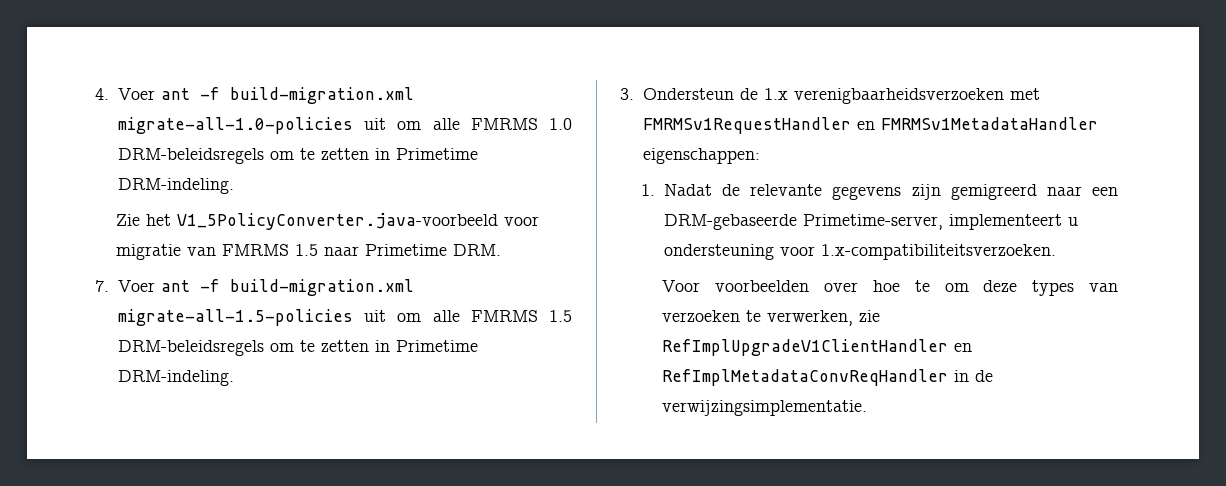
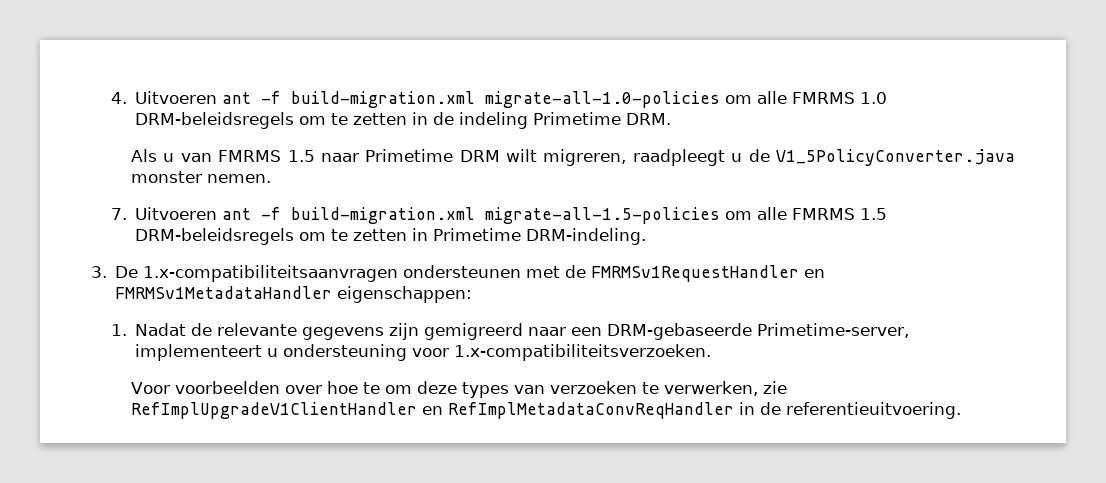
- 4. Voer ant -f build-migration.xml migrate-all-1.0-policies uit om alle FMRMS 1.0 DRM-beleidsregels om te zetten in Primetime DRM-indeling.
- Zie het V1_5PolicyConverter.java-voorbeeld voor migratie van FMRMS 1.5 naar Primetime DRM.
+ 4. Uitvoeren ant -f build-migration.xml migrate-all-1.0-policies om alle FMRMS 1.0 DRM-beleidsregels om te zetten in de indeling Primetime DRM.
+ Als u van FMRMS 1.5 naar Primetime DRM wilt migreren, raadpleegt u de V1_5PolicyConverter.java monster nemen.
- 7. Voer ant -f build-migration.xml migrate-all-1.5-policies uit om alle FMRMS 1.5 DRM-beleidsregels om te zetten in Primetime DRM-indeling.
+ 7. Uitvoeren ant -f build-migration.xml migrate-all-1.5-policies om alle FMRMS 1.5 DRM-beleidsregels om te zetten in Primetime DRM-indeling.
- 3. Ondersteun de 1.x verenigbaarheidsverzoeken met FMRMSv1RequestHandler en FMRMSv1MetadataHandler eigenschappen:
+ 3. De 1.x-compatibiliteitsaanvragen ondersteunen met de FMRMSv1RequestHandler en FMRMSv1MetadataHandler eigenschappen:
- Voor voorbeelden over hoe te om deze types van verzoeken te verwerken, zie RefImplUpgradeV1ClientHandler en RefImplMetadataConvReqHandler in de verwijzingsimplementatie.
+ Voor voorbeelden over hoe te om deze types van verzoeken te verwerken, zie RefImplUpgradeV1ClientHandler en RefImplMetadataConvReqHandler in de referentieuitvoering.

